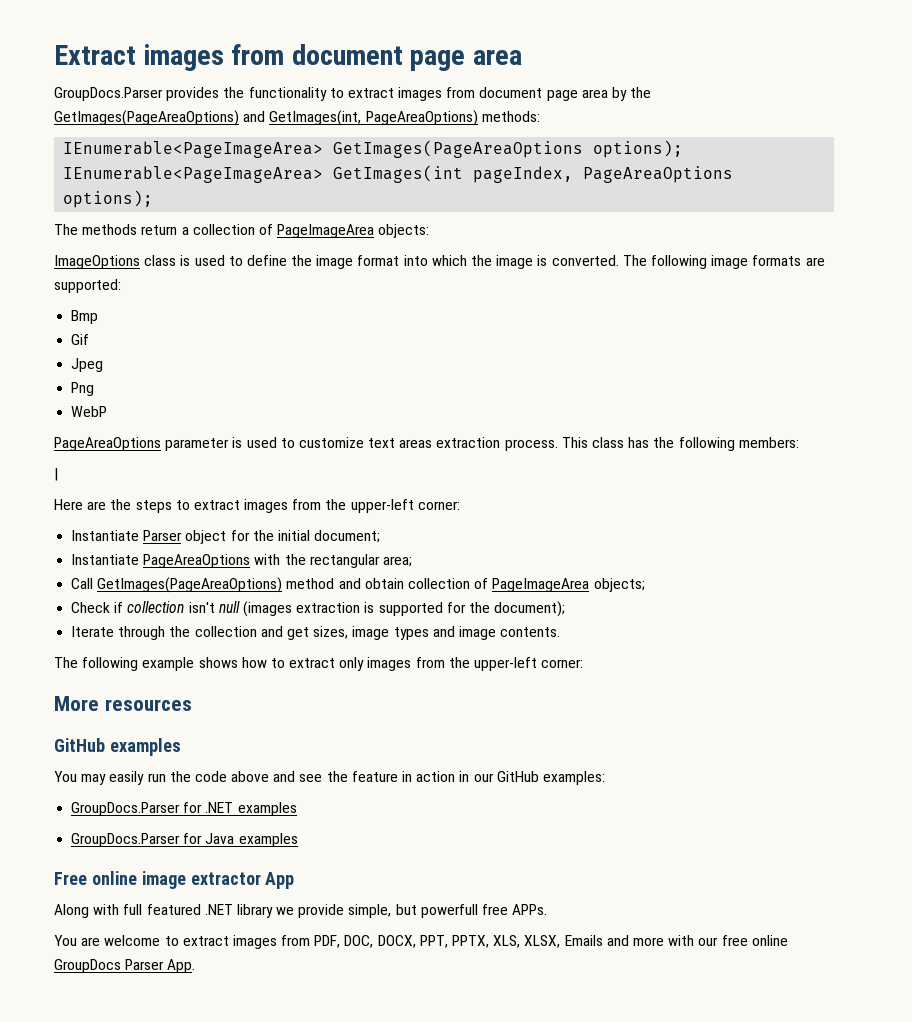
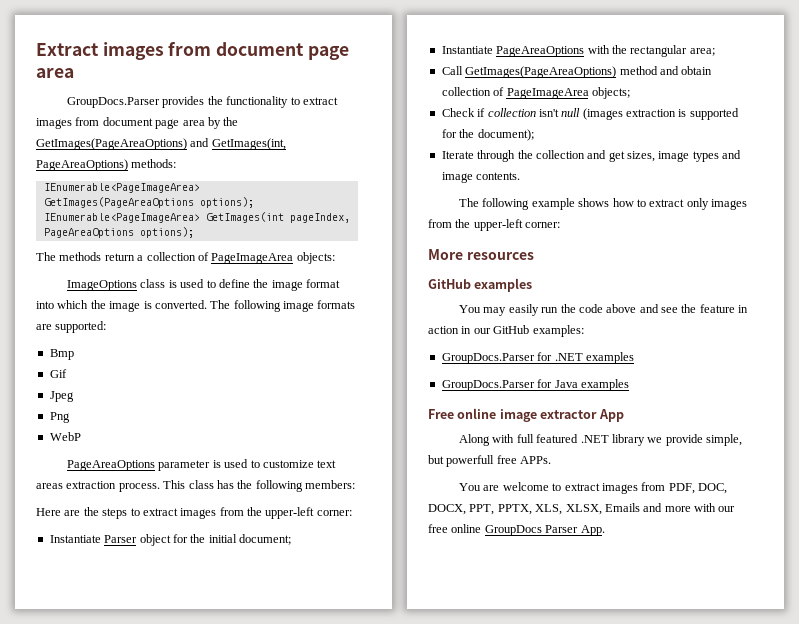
- |

